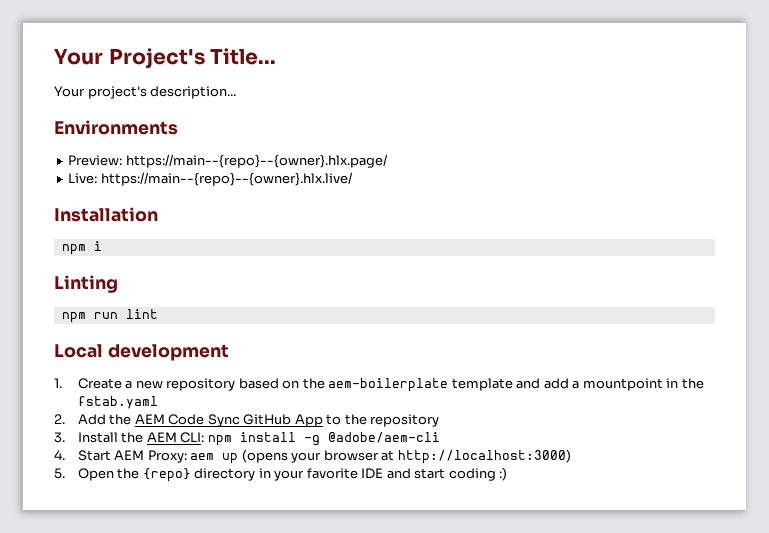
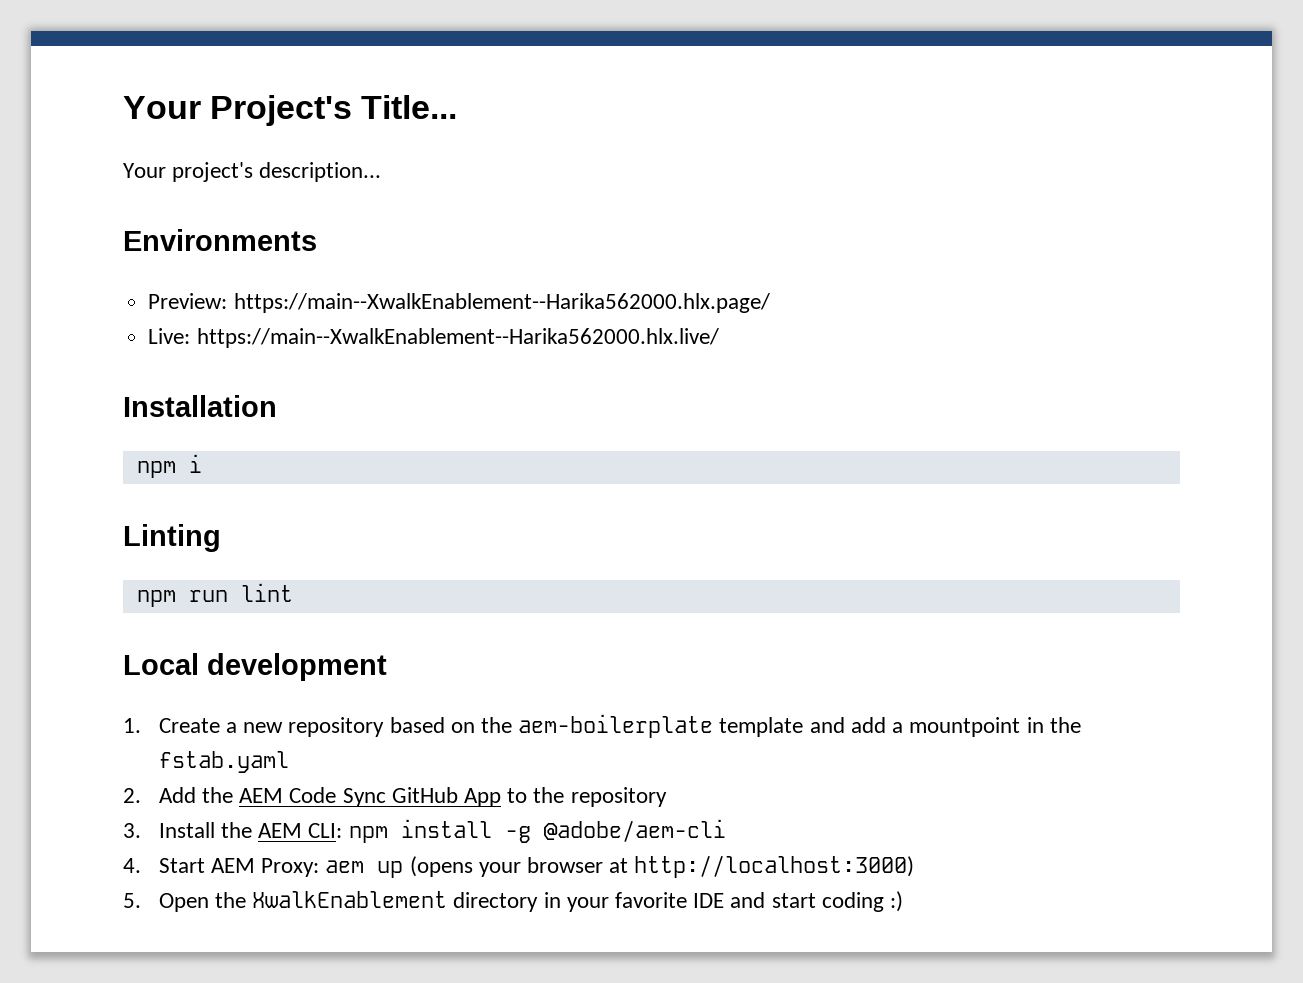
- Preview: https://main--{repo}--{owner}.hlx.page/
+ Preview: https://main--XwalkEnablement--Harika562000.hlx.page/
- Live: https://main--{repo}--{owner}.hlx.live/
+ Live: https://main--XwalkEnablement--Harika562000.hlx.live/
- 5. Open the {repo} directory in your favorite IDE and start coding :)
+ 5. Open the XwalkEnablement directory in your favorite IDE and start coding :)

